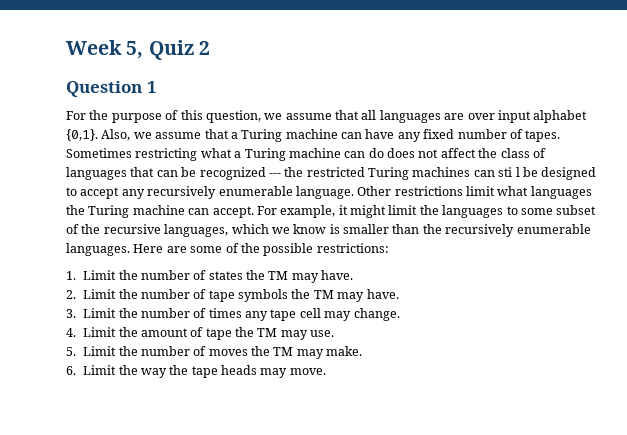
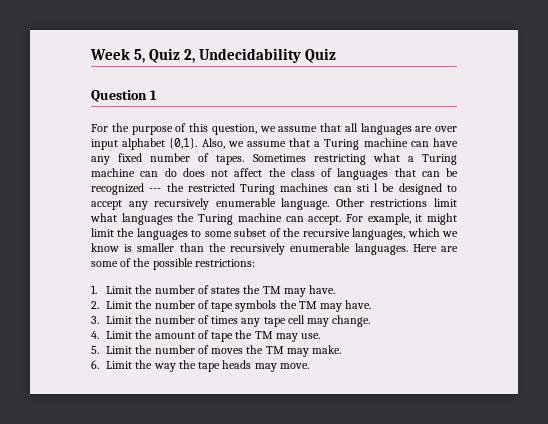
- Week 5, Quiz 2
+ Week 5, Quiz 2, Undecidability Quiz

